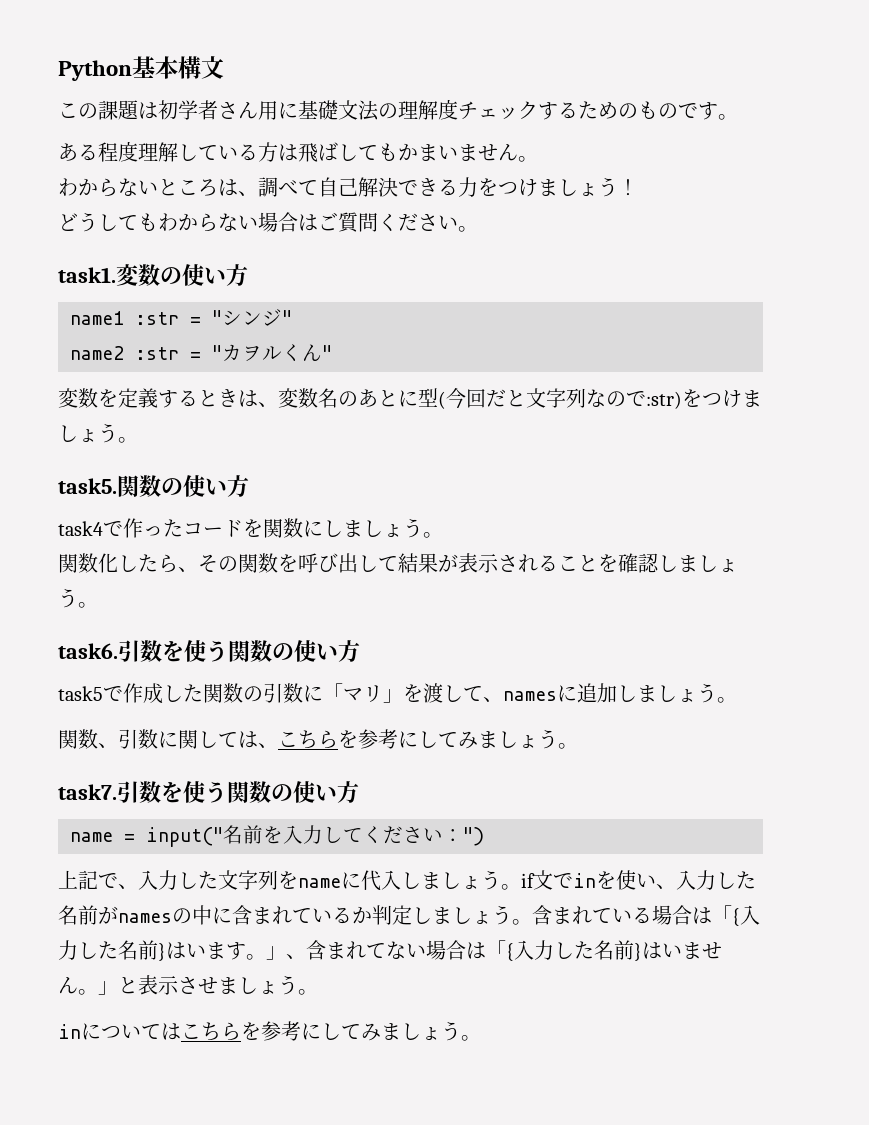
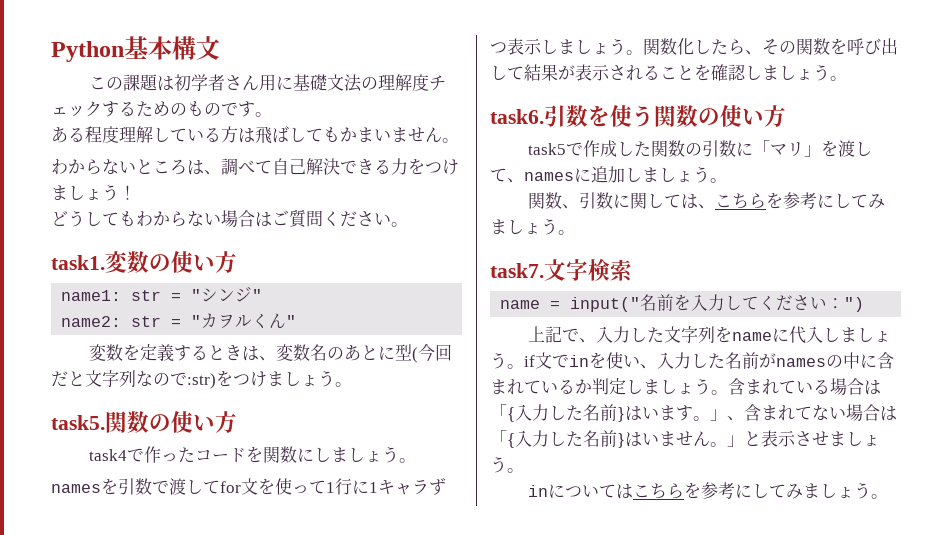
- name1 :str = "シンジ"
+ name1: str = "シンジ"
- name2 :str = "カヲルくん"
+ name2: str = "カヲルくん"
+ namesを引数で渡してfor文を使って1行に1キャラずつ表示しましょう。
- task7.引数を使う関数の使い方
+ task7.文字検索

